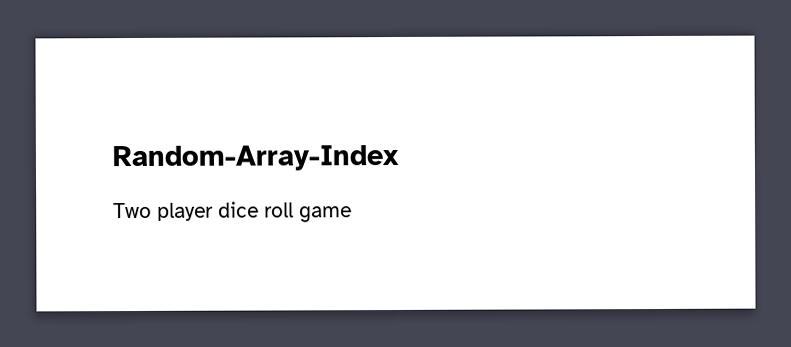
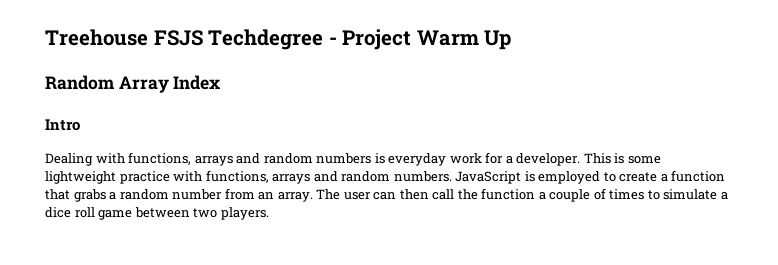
- Random-Array-Index
- Two player dice roll game
+ Treehouse FSJS Techdegree - Project Warm Up
+ Random Array Index
+ Intro
+ Dealing with functions, arrays and random numbers is everyday work for a developer. This is some lightweight practice with functions, arrays and random numbers. JavaScript is employed to create a function that grabs a random number from an array. The user can then call the function a couple of times to simulate a dice roll game between two players.

